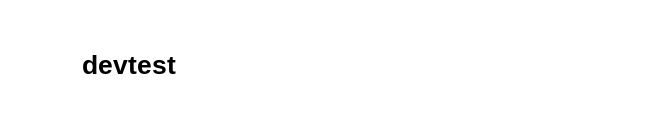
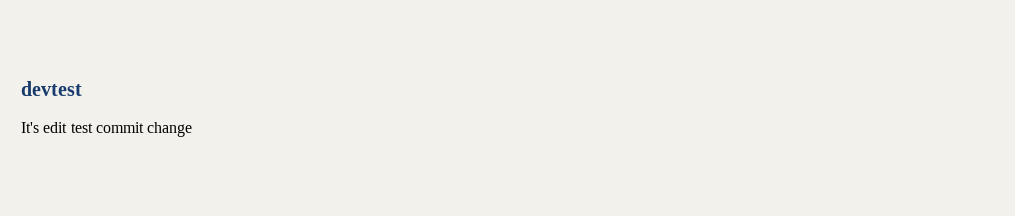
+ It's edit test commit change

